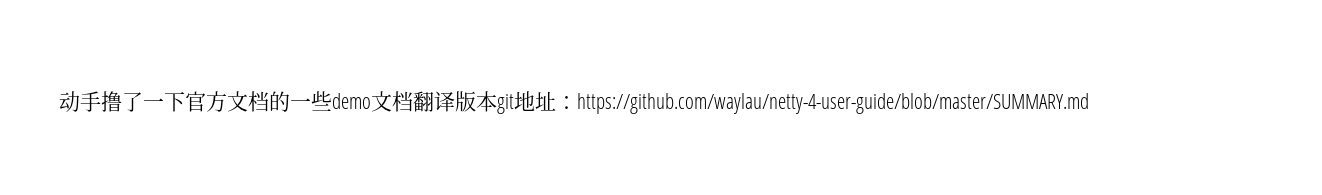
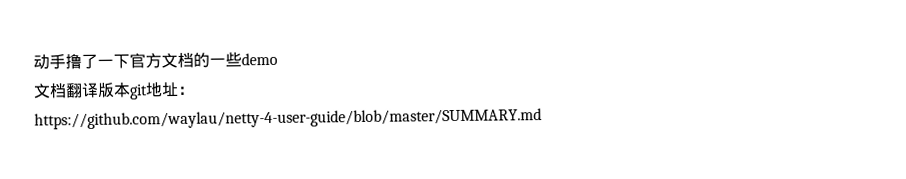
- 动手撸了一下官方文档的一些demo文档翻译版本git地址：https://github.com/waylau/netty-4-user-guide/blob/master/SUMMARY.md
+ 动手撸了一下官方文档的一些demo
+ 文档翻译版本git地址：
+ https://github.com/waylau/netty-4-user-guide/blob/master/SUMMARY.md

